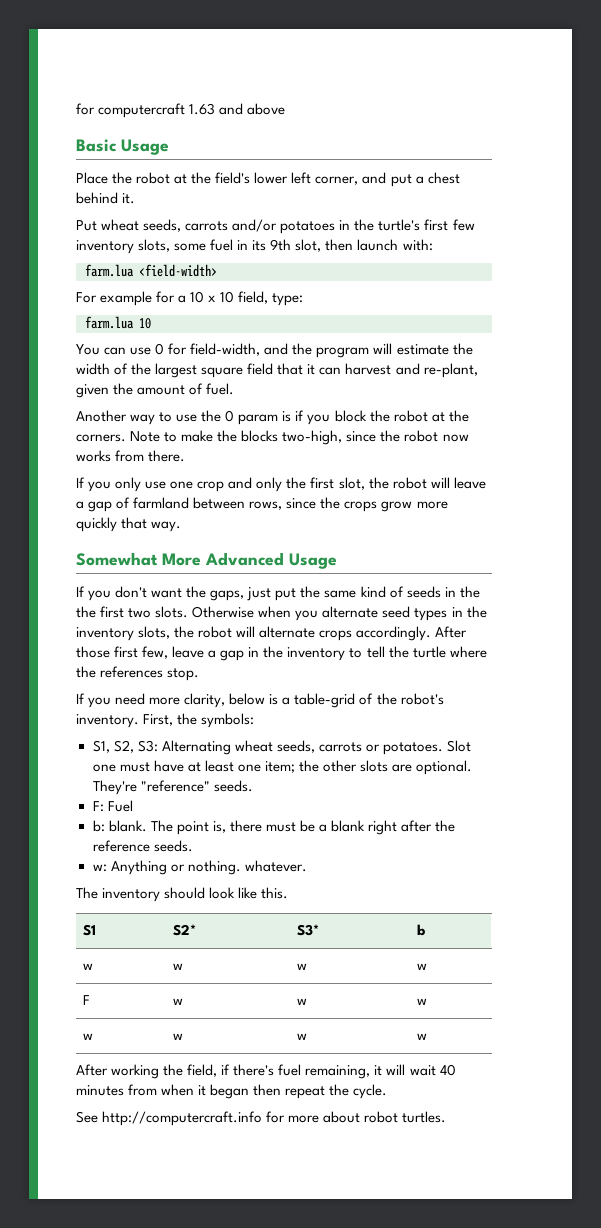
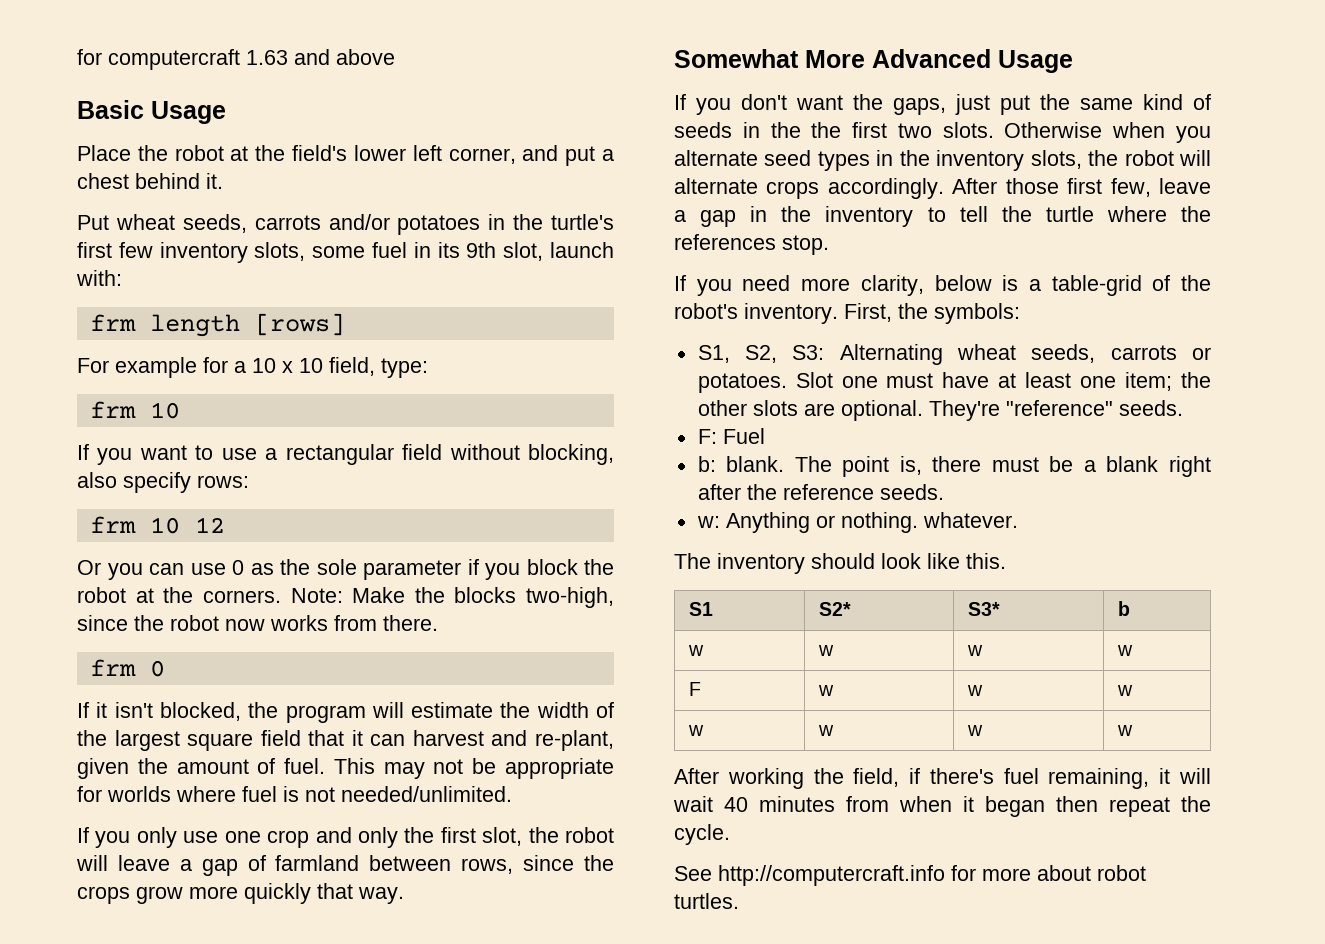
- Put wheat seeds, carrots and/or potatoes in the turtle's first few inventory slots, some fuel in its 9th slot, then launch with:
+ Put wheat seeds, carrots and/or potatoes in the turtle's first few inventory slots, some fuel in its 9th slot, launch with:
- farm.lua <field-width>
+ frm length [rows]
  For example for a 10 x 10 field, type:
- farm.lua 10
+ frm 10
- You can use 0 for field-width, and the program will estimate the width of the largest square field that it can harvest and re-plant, given the amount of fuel.
- Another way to use the 0 param is if you block the robot at the corners. Note to make the blocks two-high, since the robot now works from there.
+ If you want to use a rectangular field without blocking, also specify rows:
+ frm 10 12
+ Or you can use 0 as the sole parameter if you block the robot at the corners. Note: Make the blocks two-high, since the robot now works from there.
+ frm 0
+ If it isn't blocked, the program will estimate the width of the largest square field that it can harvest and re-plant, given the amount of fuel. This may not be appropriate for worlds where fuel is not needed/unlimited.

